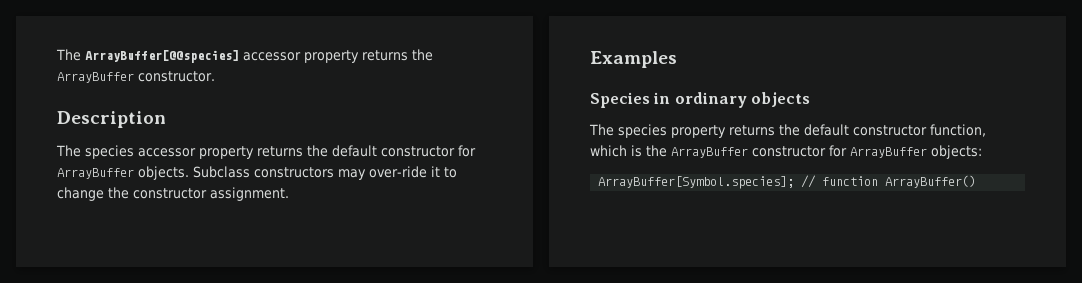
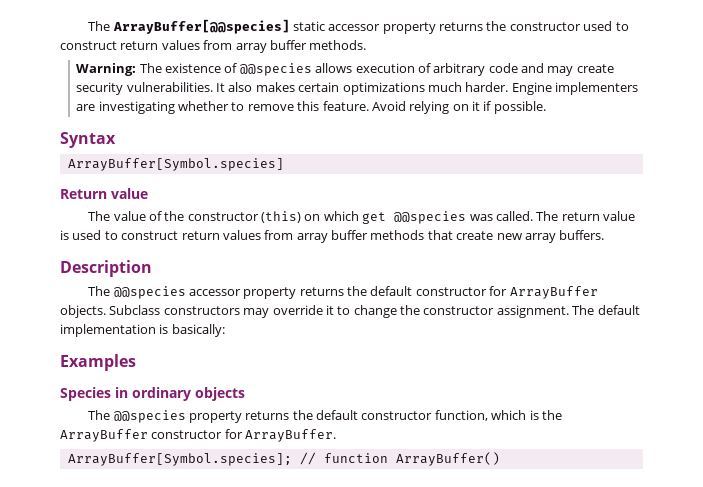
- The ArrayBuffer[@@species] accessor property returns the ArrayBuffer constructor.
+ The ArrayBuffer[@@species] static accessor property returns the constructor used to construct return values from array buffer methods.
+ Warning: The existence of @@species allows execution of arbitrary code and may create security vulnerabilities. It also makes certain optimizations much harder. Engine implementers are investigating whether to remove this feature. Avoid relying on it if possible.
+ Syntax
+ ArrayBuffer[Symbol.species]
+ Return value
+ The value of the constructor (this) on which get @@species was called. The return value is used to construct return values from array buffer methods that create new array buffers.
- The species accessor property returns the default constructor for ArrayBuffer objects.
+ The @@species accessor property returns the default constructor for ArrayBuffer objects.
- Subclass constructors may over-ride it to change the constructor assignment.
+ Subclass constructors may override it to change the constructor assignment. The default implementation is basically:
- The species property returns the default constructor function, which is the ArrayBuffer constructor for ArrayBuffer objects:
+ The @@species property returns the default constructor function, which is the ArrayBuffer constructor for ArrayBuffer.

